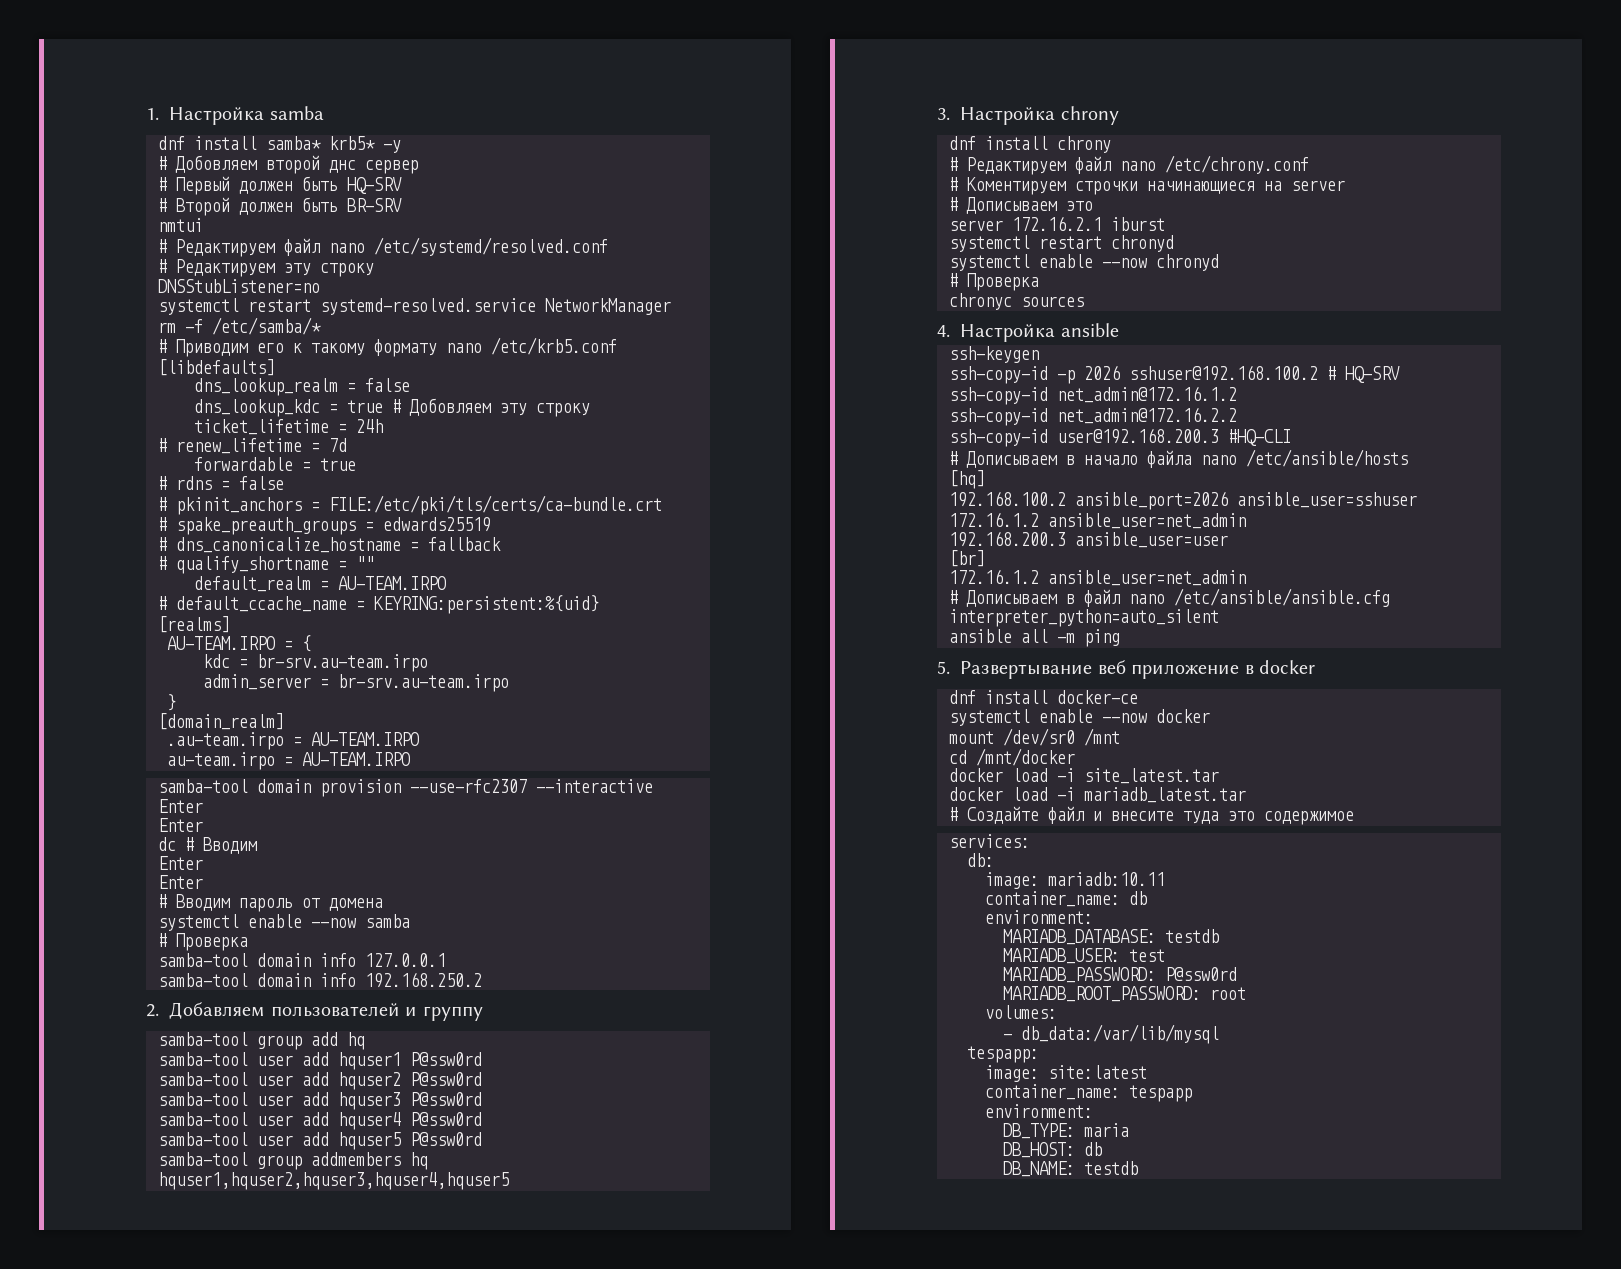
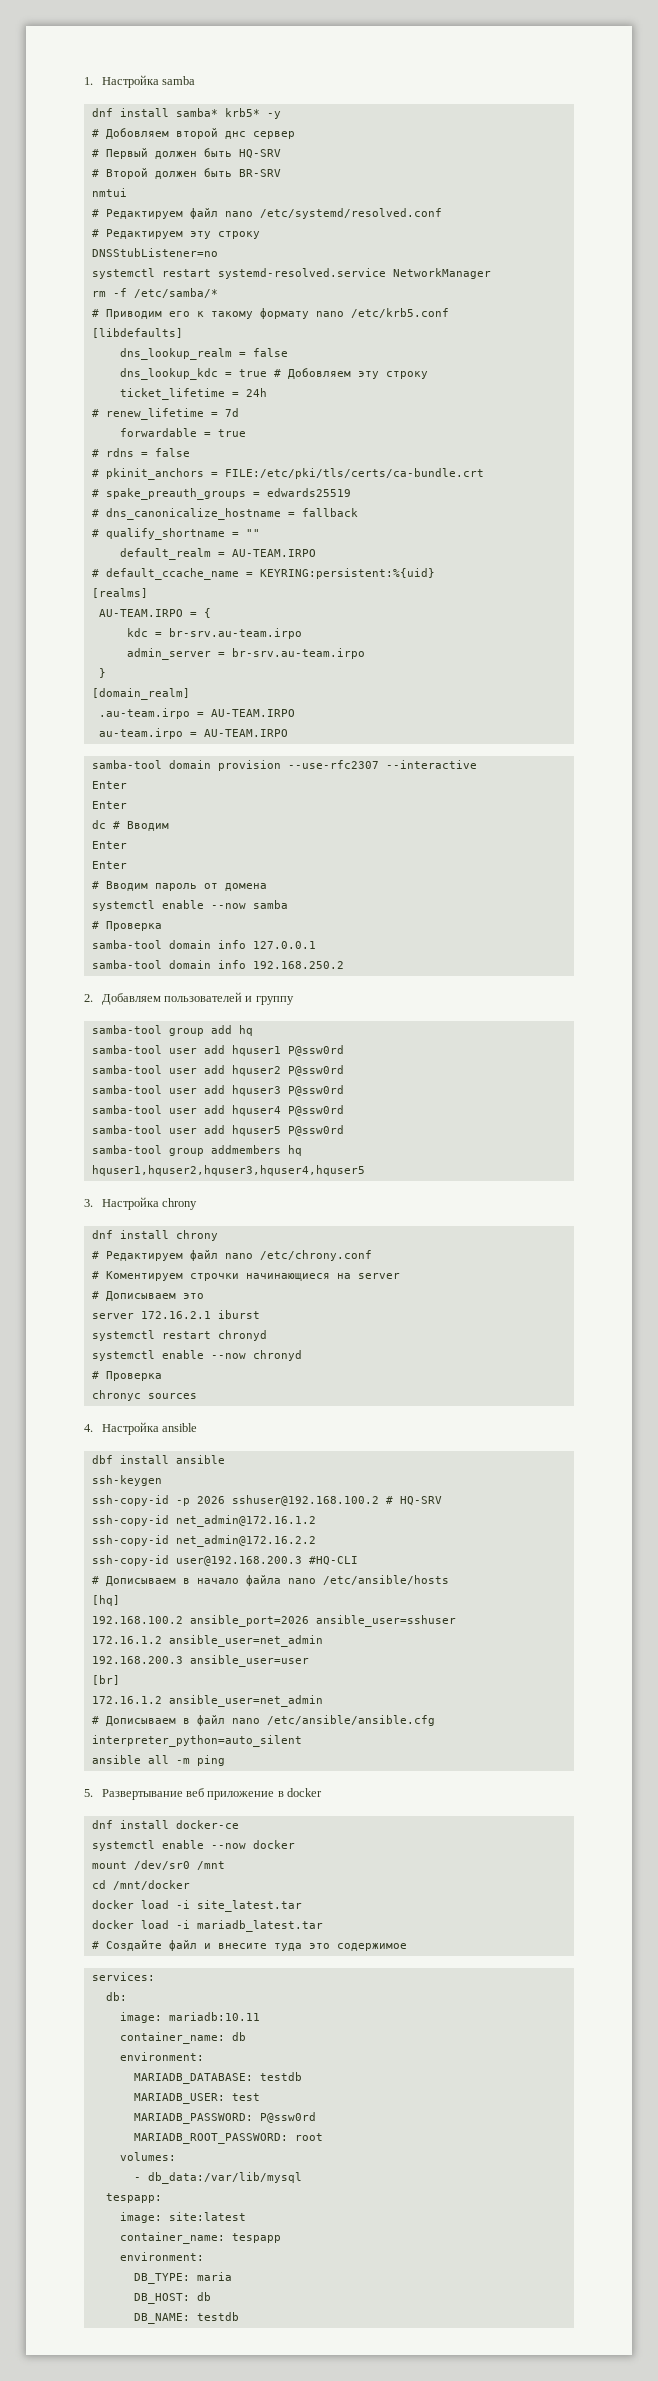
+ dbf install ansible

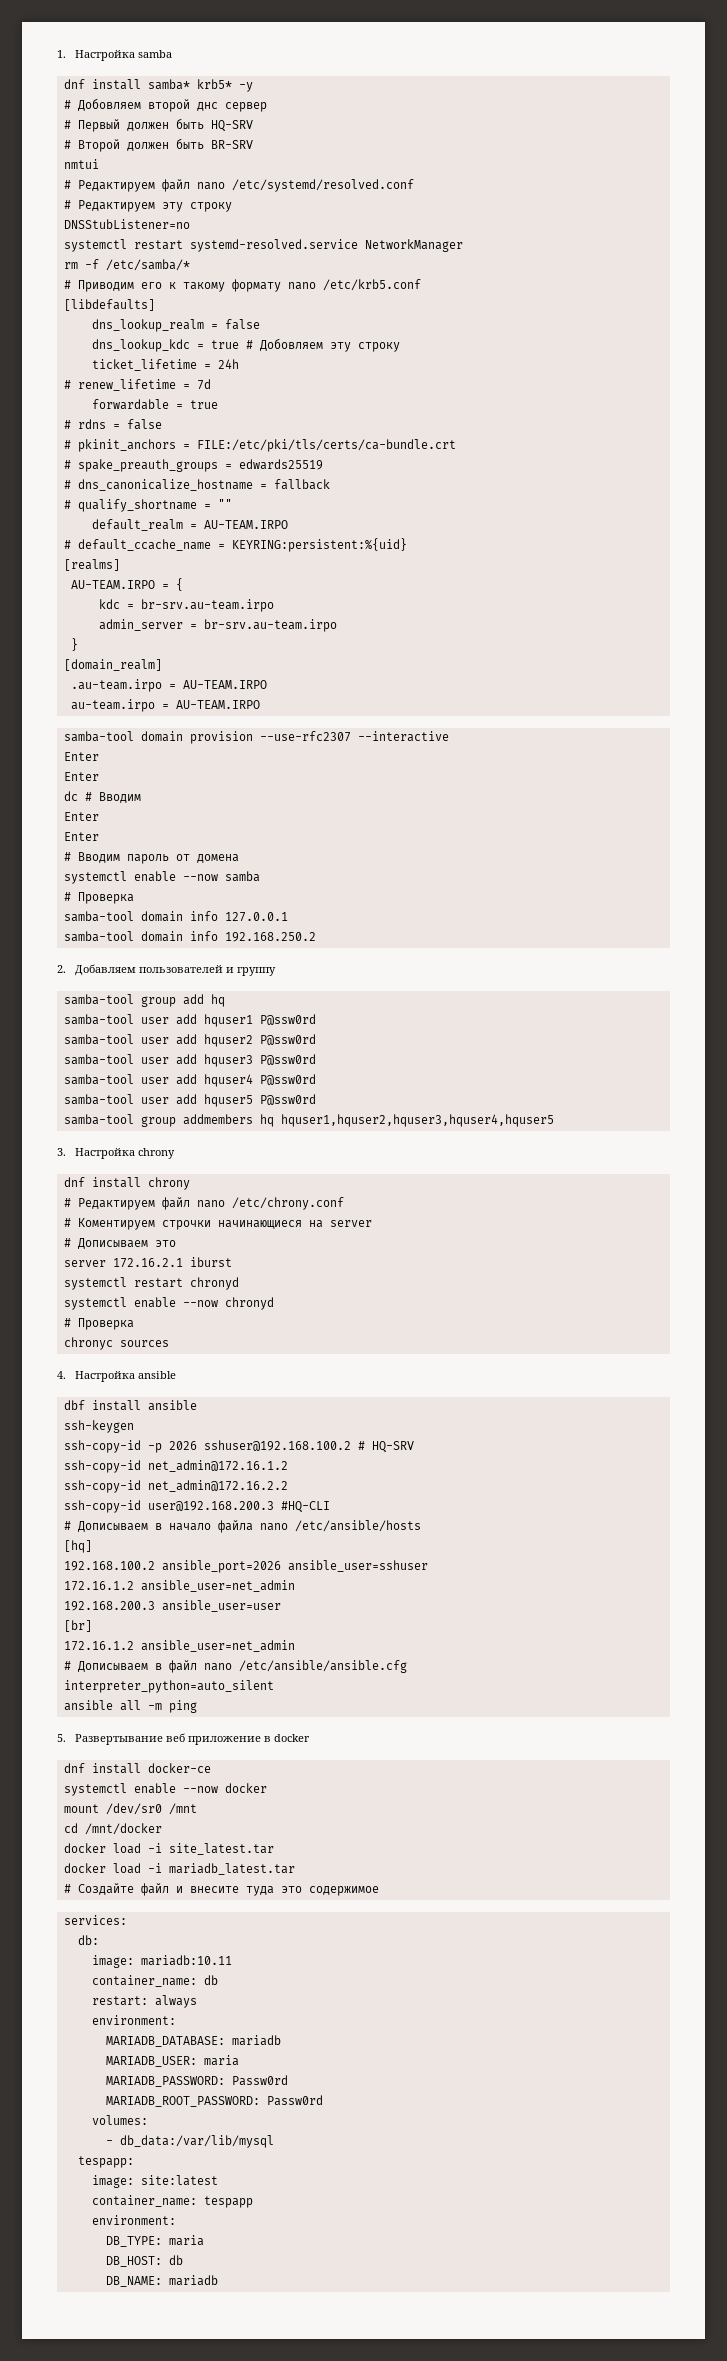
+ restart: always
- MARIADB_DATABASE: testdb
+ MARIADB_DATABASE: mariadb
- MARIADB_USER: test
+ MARIADB_USER: maria
- MARIADB_PASSWORD: P@ssw0rd
+ MARIADB_PASSWORD: Passw0rd
- MARIADB_ROOT_PASSWORD: root
+ MARIADB_ROOT_PASSWORD: Passw0rd
- DB_NAME: testdb
+ DB_NAME: mariadb

